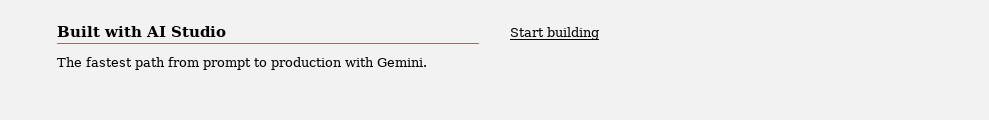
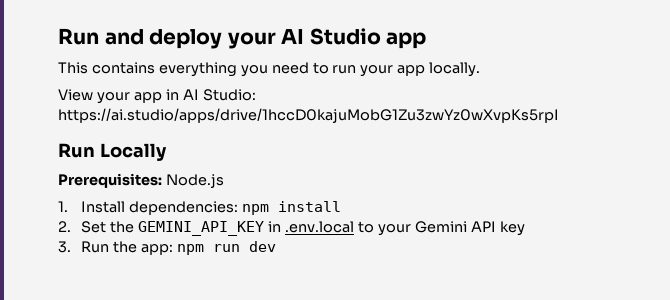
- Built with AI Studio
- The fastest path from prompt to production with Gemini.
- Start building
+ Run and deploy your AI Studio app
+ This contains everything you need to run your app locally.
+ View your app in AI Studio: https://ai.studio/apps/drive/1hccD0kajuMobG1Zu3zwYz0wXvpKs5rpI
+ Run Locally
+ Prerequisites: Node.js
+ 1. Install dependencies: npm install
+ 2. Set the GEMINI_API_KEY in .env.local to your Gemini API key
+ 3. Run the app: npm run dev

